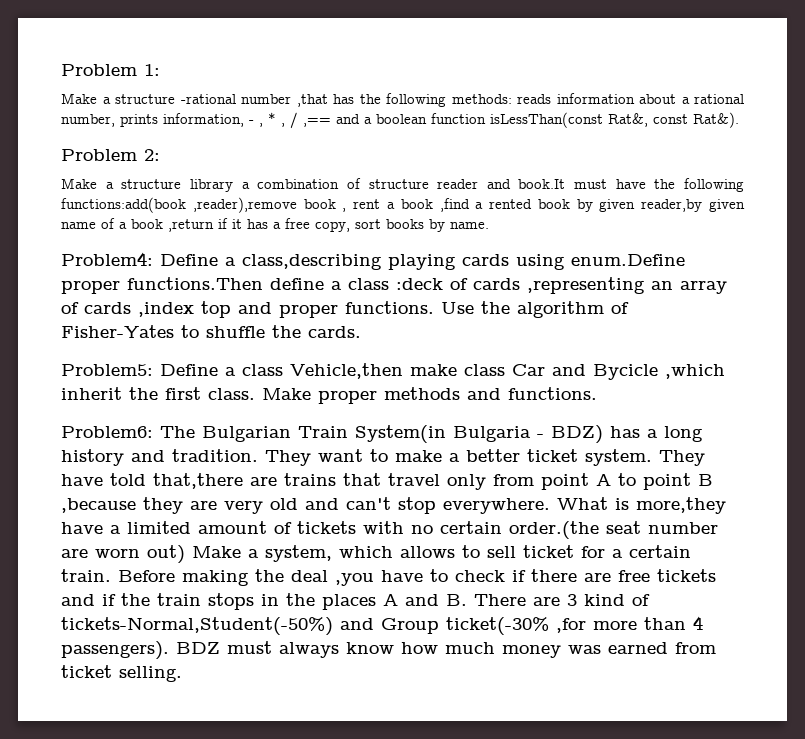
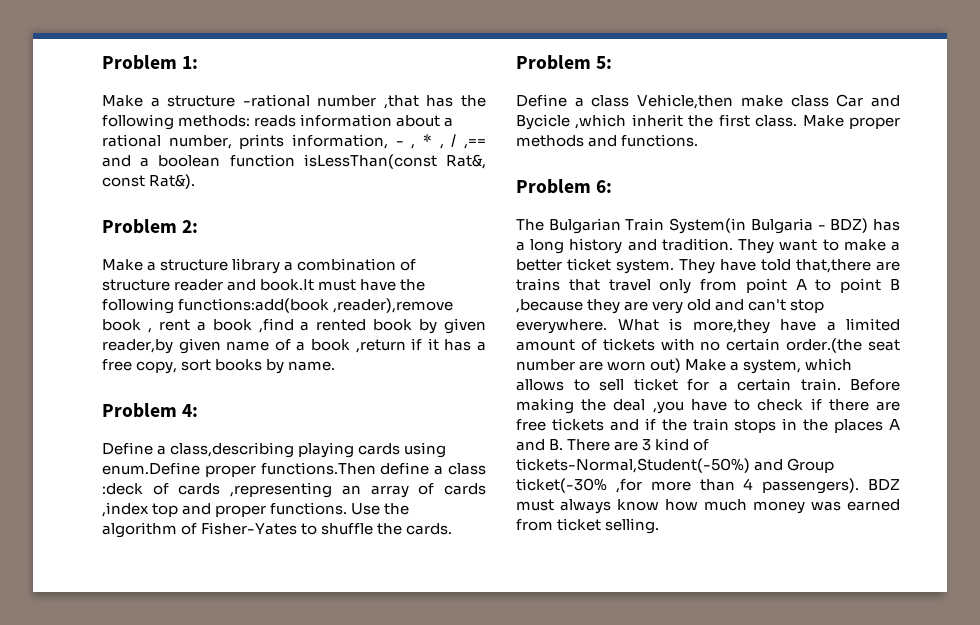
- Problem4: Define a class,describing playing cards using enum.Define proper functions.Then define a class :deck of cards ,representing an array of cards ,index top and proper functions.
+ Problem 4:
+ Define a class,describing playing cards using enum.Define proper functions.Then define a class :deck of cards ,representing an array of cards ,index top and proper functions.
- Problem5: Define a class Vehicle,then make class Car and Bycicle ,which inherit the first class.
+ Problem 5:
+ Define a class Vehicle,then make class Car and Bycicle ,which inherit the first class.
- Problem6: The Bulgarian Train System(in Bulgaria - BDZ) has a long history and tradition.
+ Problem 6:
+ The Bulgarian Train System(in Bulgaria - BDZ) has a long history and tradition.

